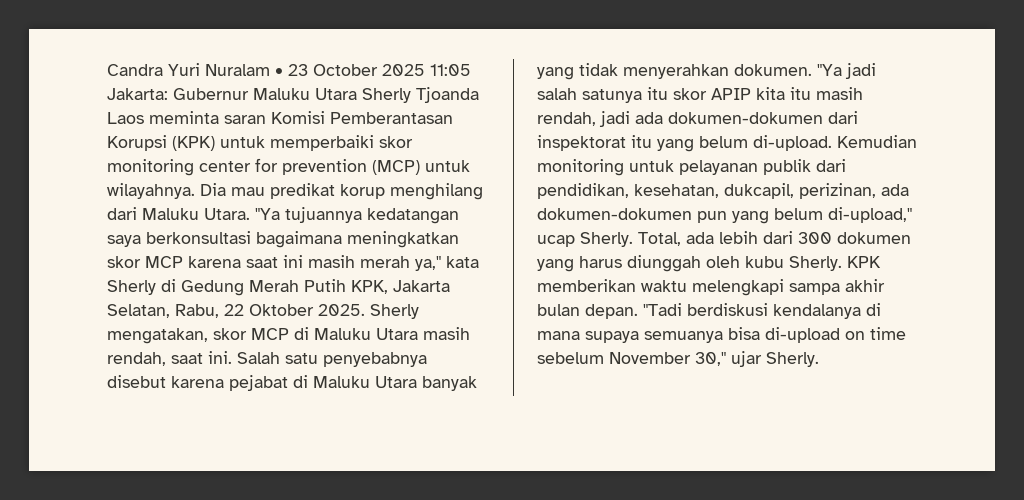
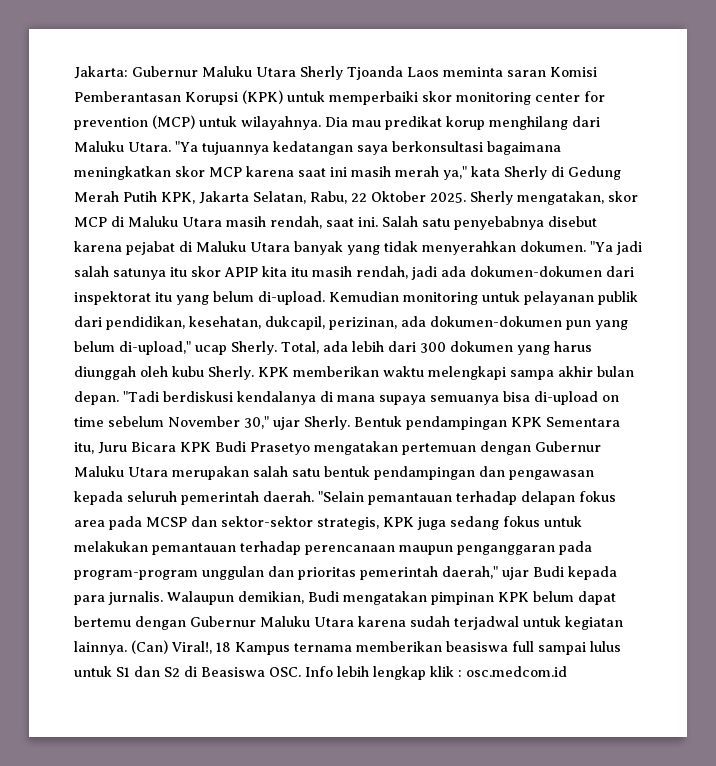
- Candra Yuri Nuralam • 23 October 2025 11:05 Jakarta: Gubernur Maluku Utara Sherly Tjoanda Laos meminta saran Komisi Pemberantasan Korupsi (KPK) untuk memperbaiki skor monitoring center for prevention (MCP) untuk wilayahnya.
+ Jakarta: Gubernur Maluku Utara Sherly Tjoanda Laos meminta saran Komisi Pemberantasan Korupsi (KPK) untuk memperbaiki skor monitoring center for prevention (MCP) untuk wilayahnya.
+ Bentuk pendampingan KPK Sementara itu, Juru Bicara KPK Budi Prasetyo mengatakan pertemuan dengan Gubernur Maluku Utara merupakan salah satu bentuk pendampingan dan pengawasan kepada seluruh pemerintah daerah. "Selain pemantauan terhadap delapan fokus area pada MCSP dan sektor-sektor strategis, KPK juga sedang fokus untuk melakukan pemantauan terhadap perencanaan maupun penganggaran pada program-program unggulan dan prioritas pemerintah daerah," ujar Budi kepada para jurnalis. Walaupun demikian, Budi mengatakan pimpinan KPK belum dapat bertemu dengan Gubernur Maluku Utara karena sudah terjadwal untuk kegiatan lainnya. (Can) Viral!, 18 Kampus ternama memberikan beasiswa full sampai lulus untuk S1 dan S2 di Beasiswa OSC. Info lebih lengkap klik : osc.medcom.id

